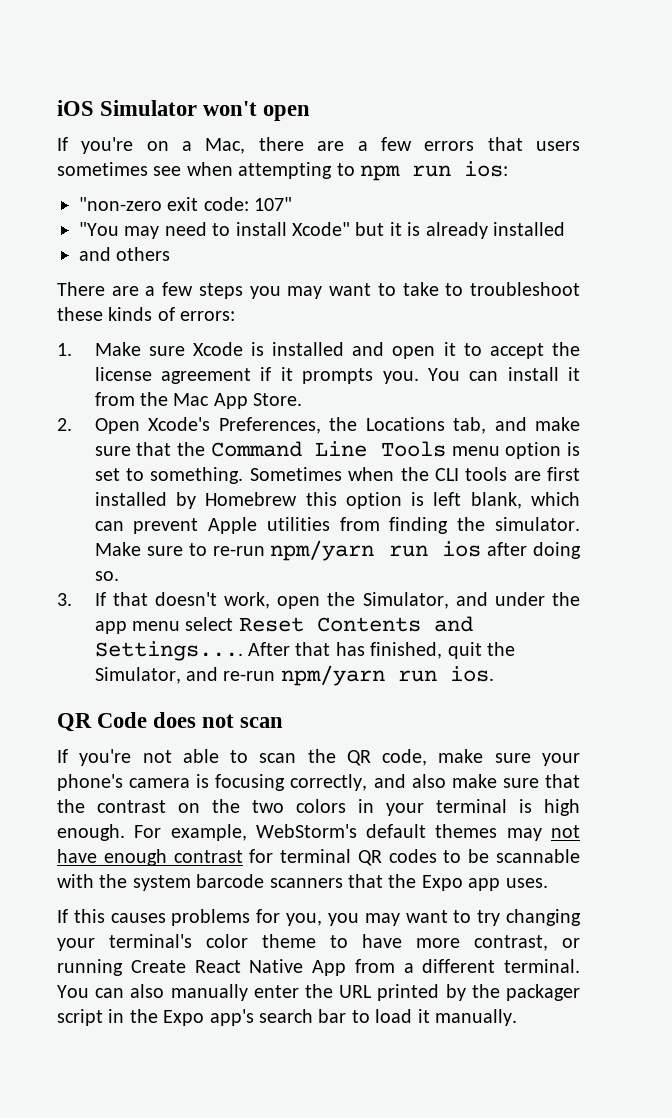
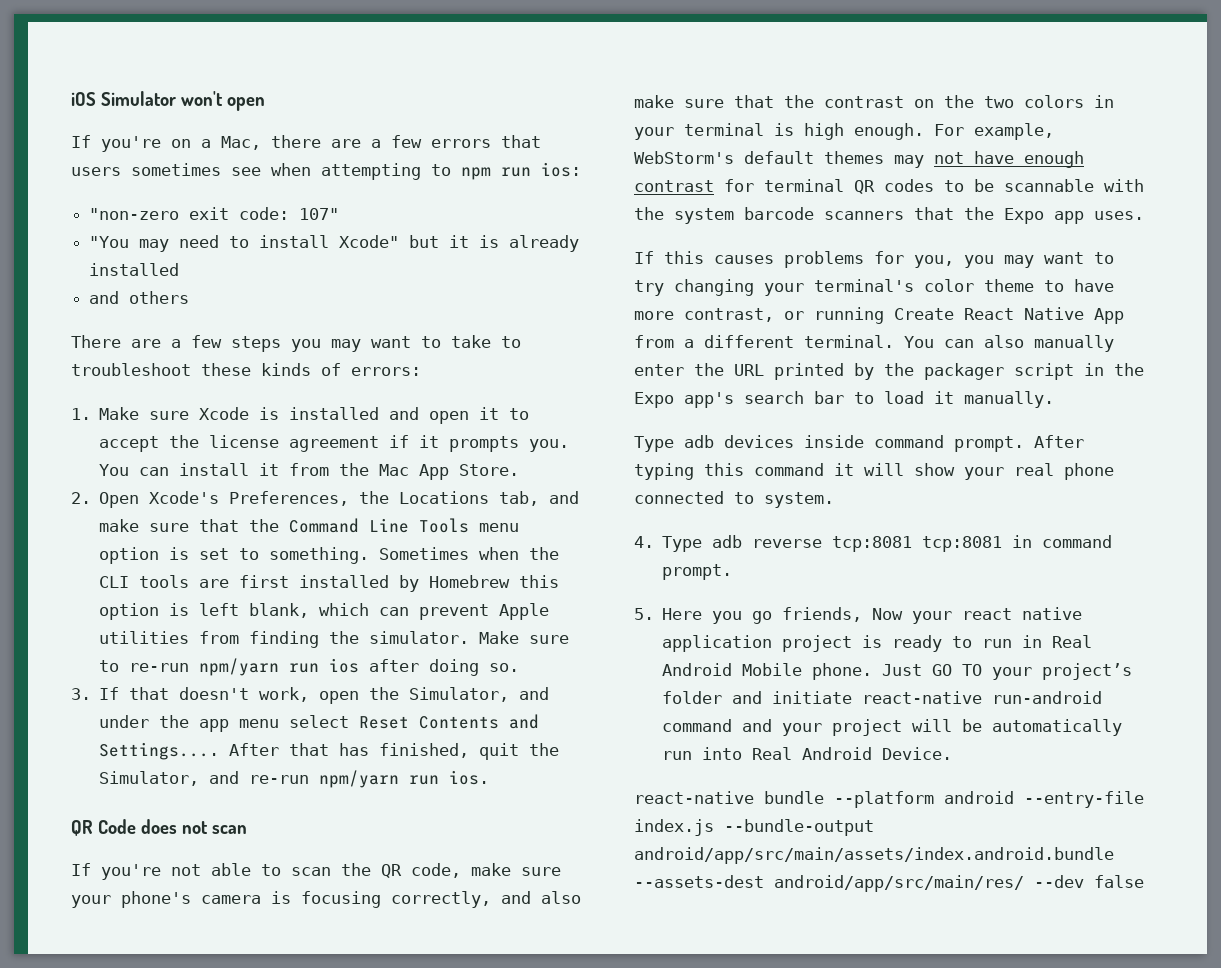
+ Type adb devices inside command prompt. After typing this command it will show your real phone connected to system.
+ 4. Type adb reverse tcp:8081 tcp:8081 in command prompt.
+ 5. Here you go friends, Now your react native application project is ready to run in Real Android Mobile phone. Just GO TO your project’s folder and initiate react-native run-android command and your project will be automatically run into Real Android Device.
+ react-native bundle --platform android --entry-file index.js --bundle-output android/app/src/main/assets/index.android.bundle --assets-dest android/app/src/main/res/ --dev false

